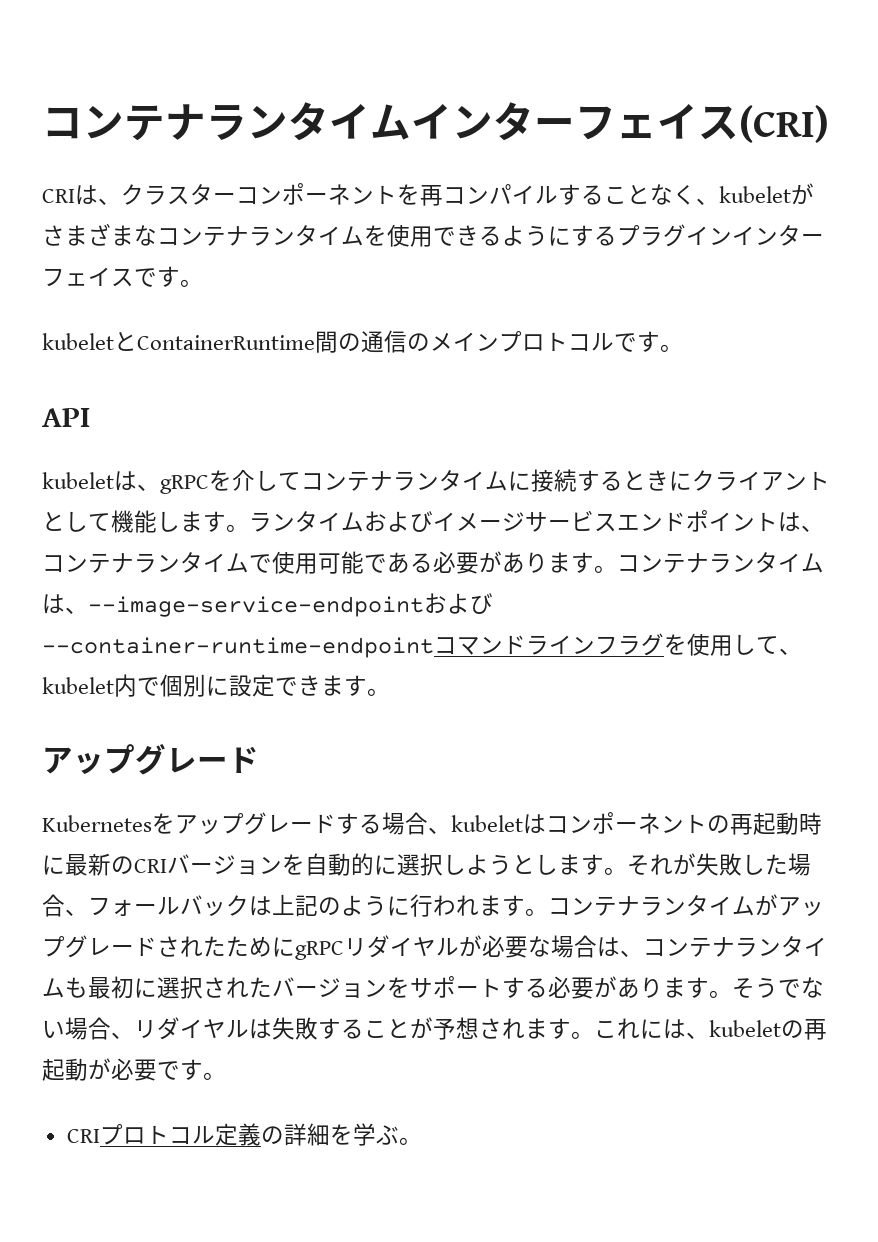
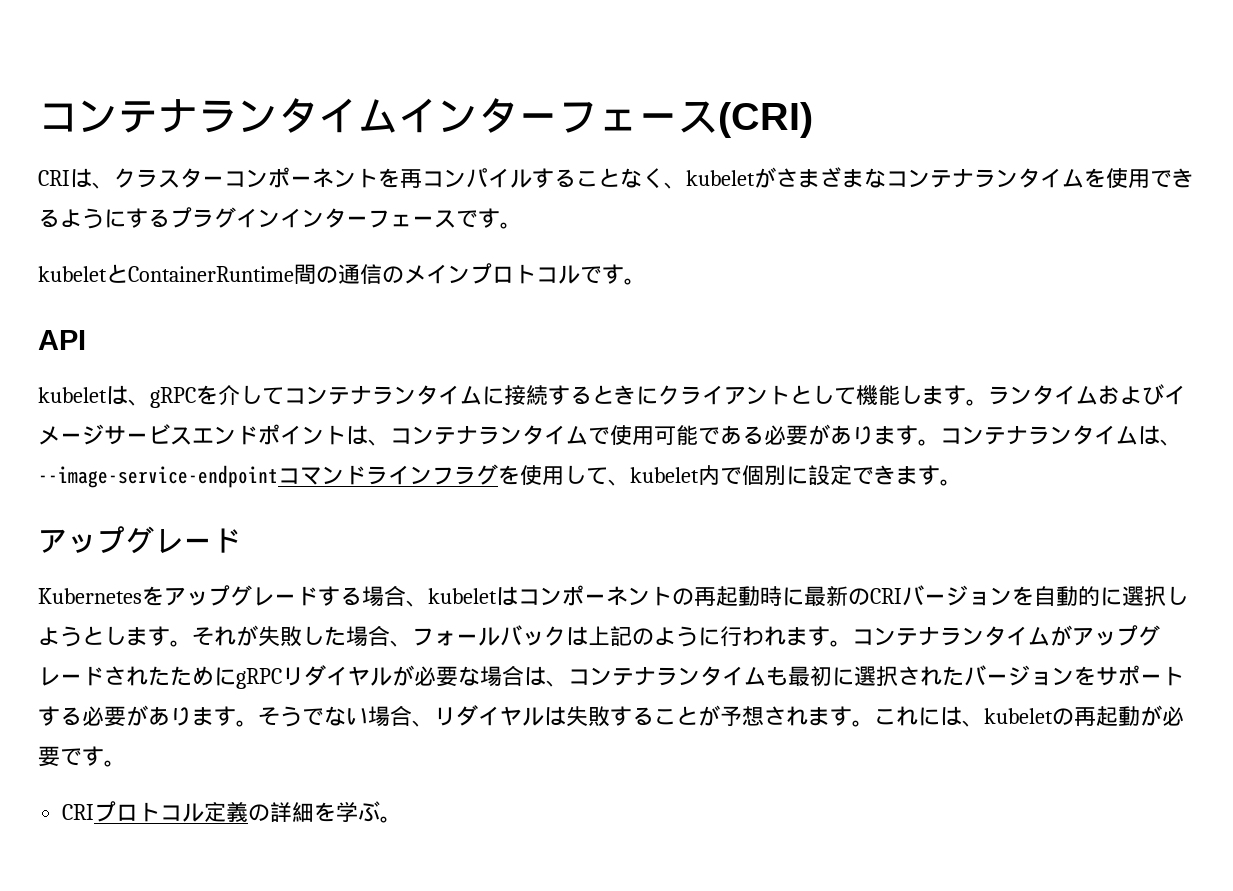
- コンテナランタイムインターフェイス(CRI)
+ コンテナランタイムインターフェース(CRI)
- CRIは、クラスターコンポーネントを再コンパイルすることなく、kubeletがさまざまなコンテナランタイムを使用できるようにするプラグインインターフェイスです。
+ CRIは、クラスターコンポーネントを再コンパイルすることなく、kubeletがさまざまなコンテナランタイムを使用できるようにするプラグインインターフェースです。
- コンテナランタイムは、--image-service-endpointおよび--container-runtime-endpointコマンドラインフラグを使用して、kubelet内で個別に設定できます。
+ コンテナランタイムは、--image-service-endpointコマンドラインフラグを使用して、kubelet内で個別に設定できます。

